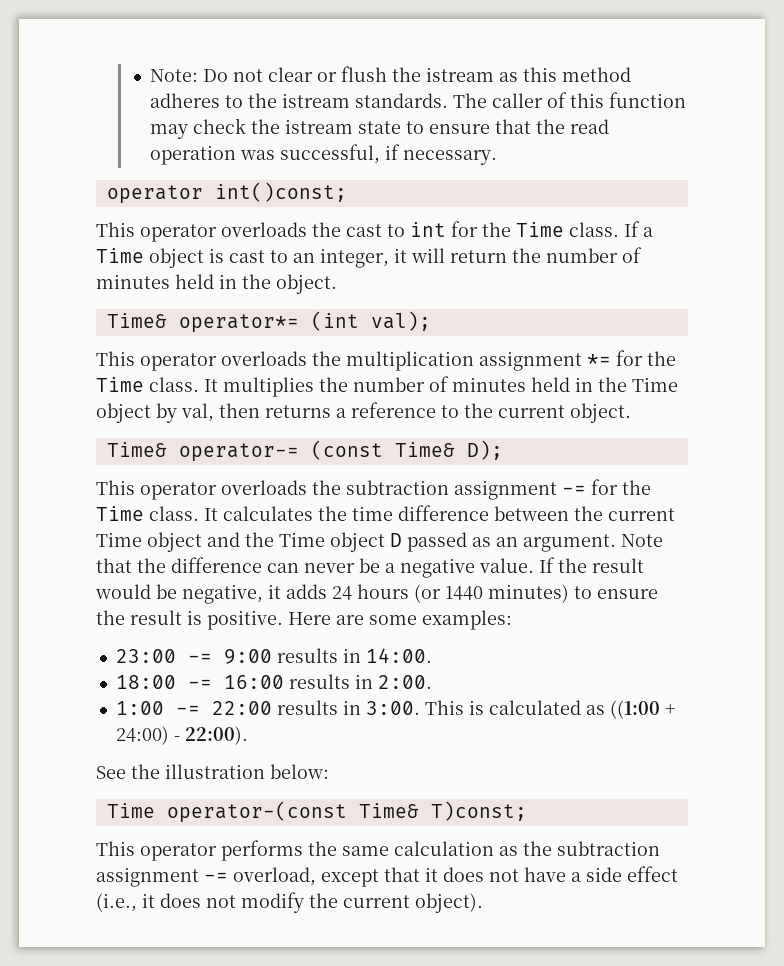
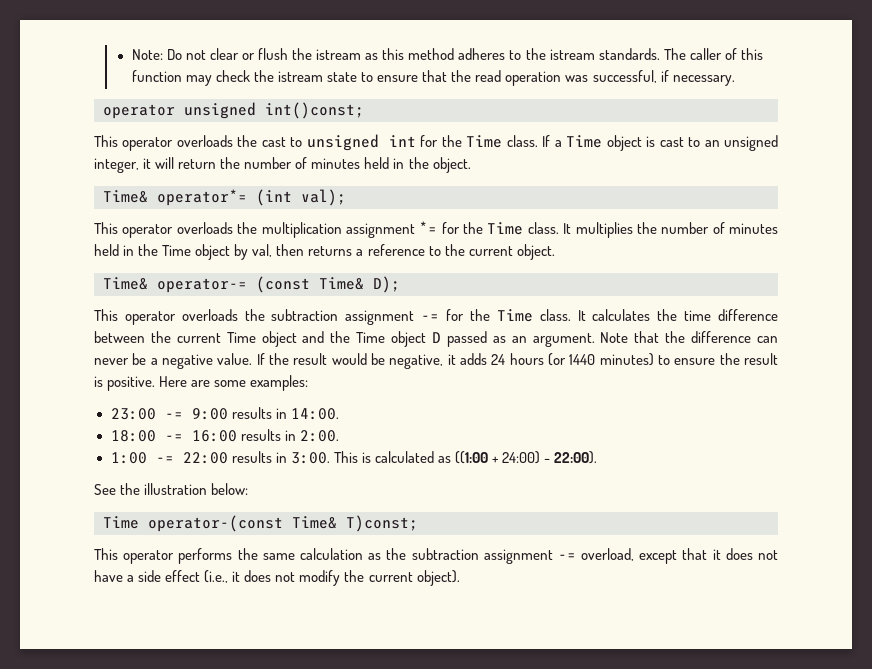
- operator int()const;
+ operator unsigned int()const;
- This operator overloads the cast to int for the Time class.
+ This operator overloads the cast to unsigned int for the Time class.
- If a Time object is cast to an integer, it will return the number of minutes held in the object.
+ If a Time object is cast to an unsigned integer, it will return the number of minutes held in the object.

